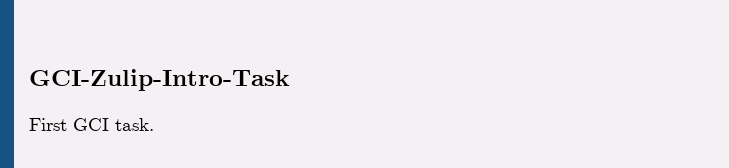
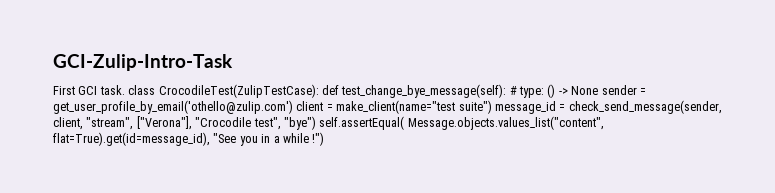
- First GCI task.
+ First GCI task. class CrocodileTest(ZulipTestCase): def test_change_bye_message(self): # type: () -> None sender = get_user_profile_by_email('othello@zulip.com') client = make_client(name="test suite") message_id = check_send_message(sender, client, "stream", ["Verona"], "Crocodile test", "bye") self.assertEqual( Message.objects.values_list("content", flat=True).get(id=message_id), "See you in a while !")

